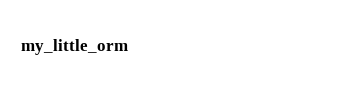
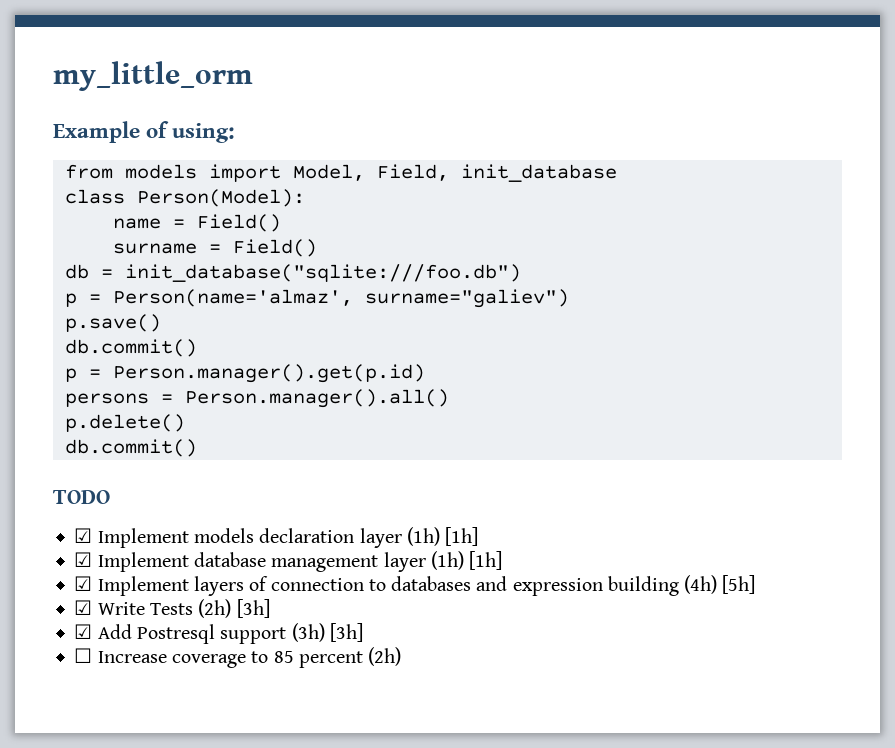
+ Example of using:
+ from models import Model, Field, init_database
+ class Person(Model):
+ name = Field()
+ surname = Field()
+ db = init_database("sqlite:///foo.db")
+ p = Person(name='almaz', surname="galiev")
+ p.save()
+ db.commit()
+ p = Person.manager().get(p.id)
+ persons = Person.manager().all()
+ p.delete()
+ db.commit()
+ TODO
+ ☑ Implement models declaration layer (1h) [1h]
+ ☑ Implement database management layer (1h) [1h]
+ ☑ Implement layers of connection to databases and expression building (4h) [5h]
+ ☑ Write Tests (2h) [3h]
+ ☑ Add Postresql support (3h) [3h]
+ ☐ Increase coverage to 85 percent (2h)

